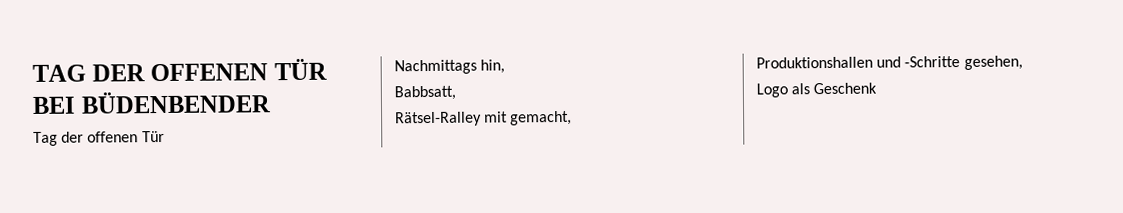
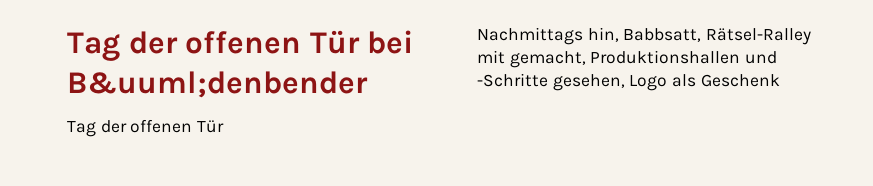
- TAG DER OFFENEN TÜR BEI BÜDENBENDER
+ Tag der offenen Tür bei B&uuml;denbender
- Nachmittags hin,
- Babbsatt,
- Rätsel-Ralley mit gemacht,
- Produktionshallen und -Schritte gesehen,
- Logo als Geschenk
+ Nachmittags hin, Babbsatt, Rätsel-Ralley mit gemacht, Produktionshallen und -Schritte gesehen, Logo als Geschenk

